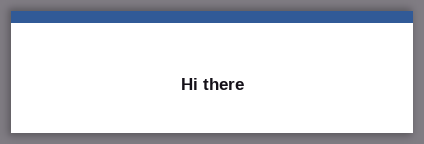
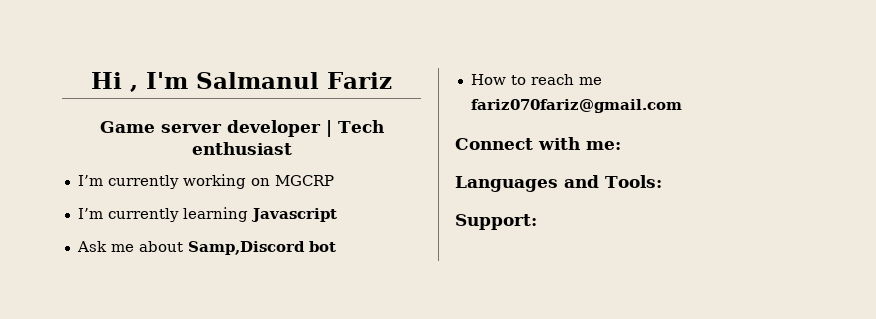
- Hi there
+ Hi , I'm Salmanul Fariz
+ Game server developer | Tech enthusiast
+ I’m currently working on MGCRP
+ I’m currently learning Javascript
+ Ask me about Samp,Discord bot
+ How to reach me fariz070fariz@gmail.com
+ Connect with me:
+ Languages and Tools:
+ Support:

